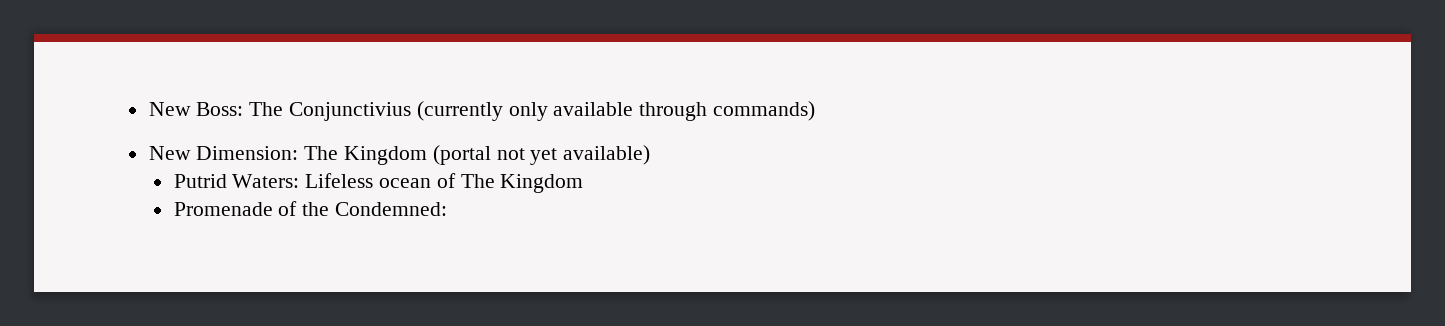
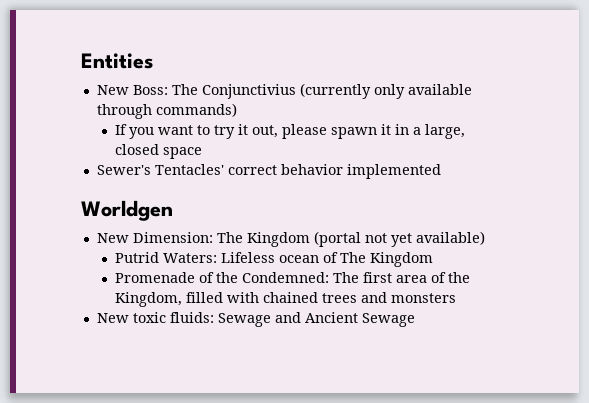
+ Entities
+ If you want to try it out, please spawn it in a large, closed space
+ Sewer's Tentacles' correct behavior implemented
+ Worldgen
- Promenade of the Condemned:
+ Promenade of the Condemned: The first area of the Kingdom, filled with chained trees and monsters
+ New toxic fluids: Sewage and Ancient Sewage

